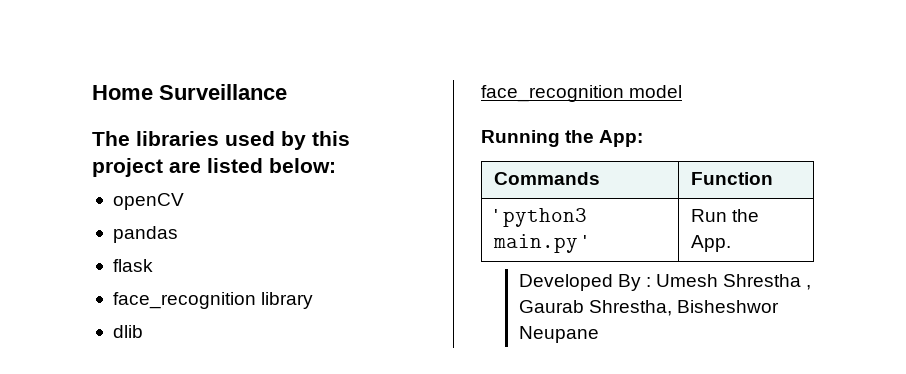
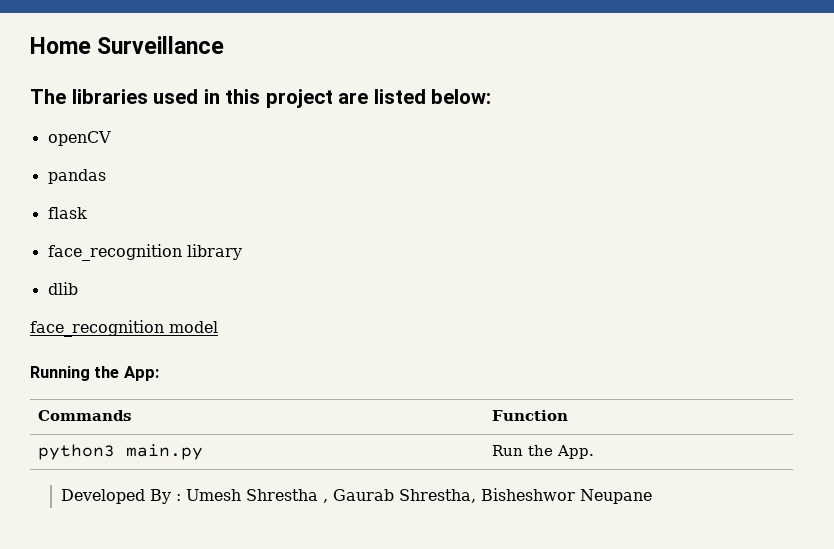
- The libraries used by this project are listed below:
+ The libraries used in this project are listed below:
- ' python3 main.py ' | Run the App.
+ python3 main.py | Run the App.

